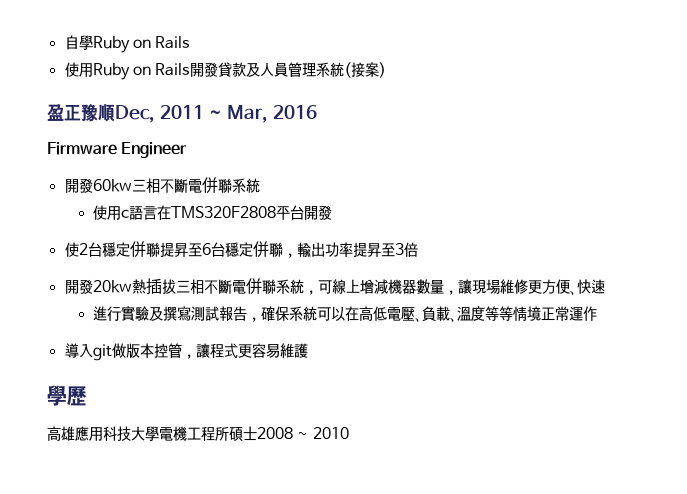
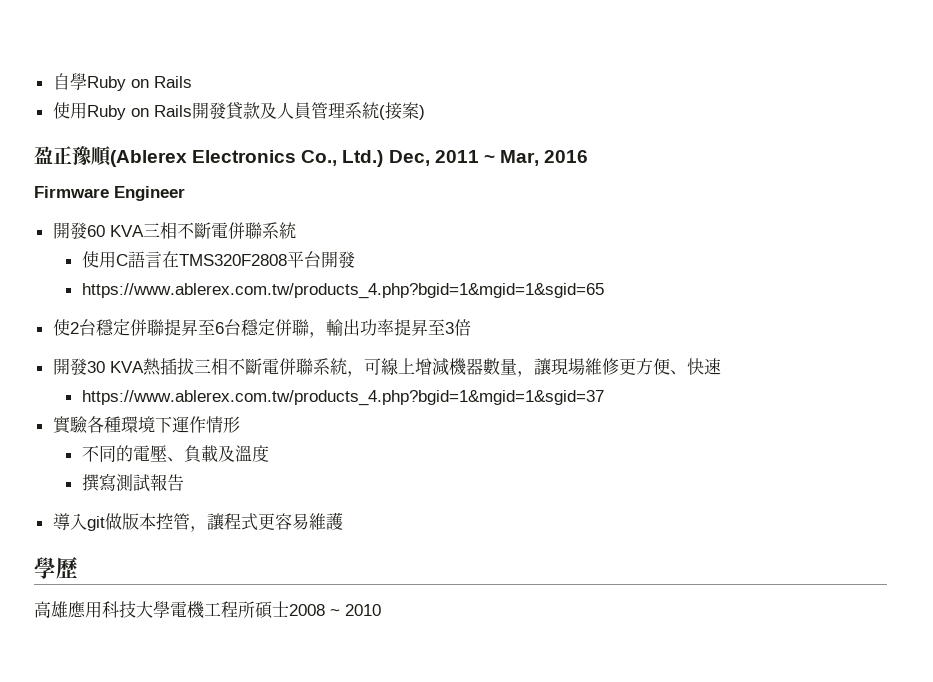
- 盈正豫順Dec, 2011 ~ Mar, 2016
+ 盈正豫順(Ablerex Electronics Co., Ltd.) Dec, 2011 ~ Mar, 2016
- 開發60kw三相不斷電併聯系統
+ 開發60 KVA三相不斷電併聯系統
- 使用c語言在TMS320F2808平台開發
+ 使用C語言在TMS320F2808平台開發
+ https://www.ablerex.com.tw/products_4.php?bgid=1&mgid=1&sgid=65
- 開發20kw熱插拔三相不斷電併聯系統，可線上增減機器數量，讓現場維修更方便、快速
+ 開發30 KVA熱插拔三相不斷電併聯系統，可線上增減機器數量，讓現場維修更方便、快速
- 進行實驗及撰寫測試報告，確保系統可以在高低電壓、負載、溫度等等情境正常運作
+ https://www.ablerex.com.tw/products_4.php?bgid=1&mgid=1&sgid=37
+ 實驗各種環境下運作情形
+ 不同的電壓、負載及溫度
+ 撰寫測試報告

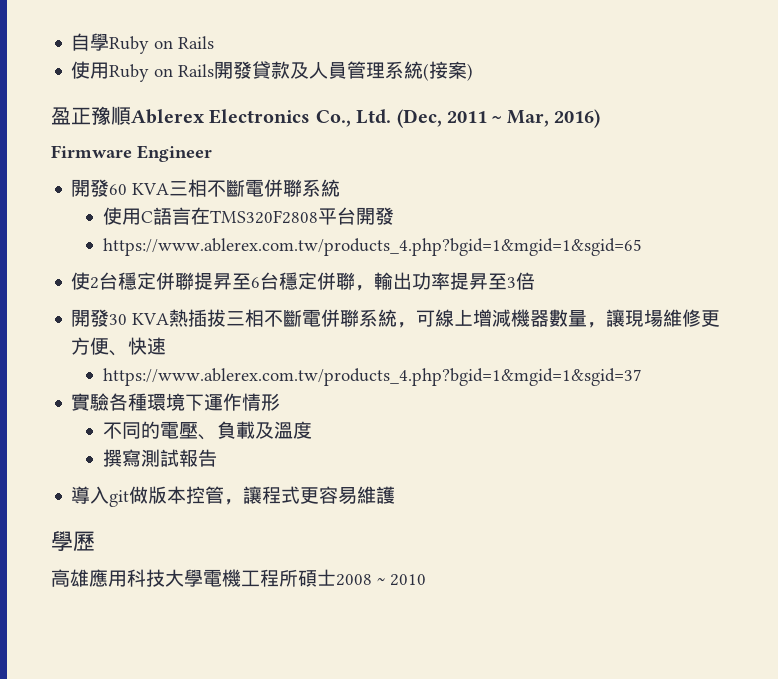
- 盈正豫順(Ablerex Electronics Co., Ltd.) Dec, 2011 ~ Mar, 2016
+ 盈正豫順Ablerex Electronics Co., Ltd. (Dec, 2011 ~ Mar, 2016)

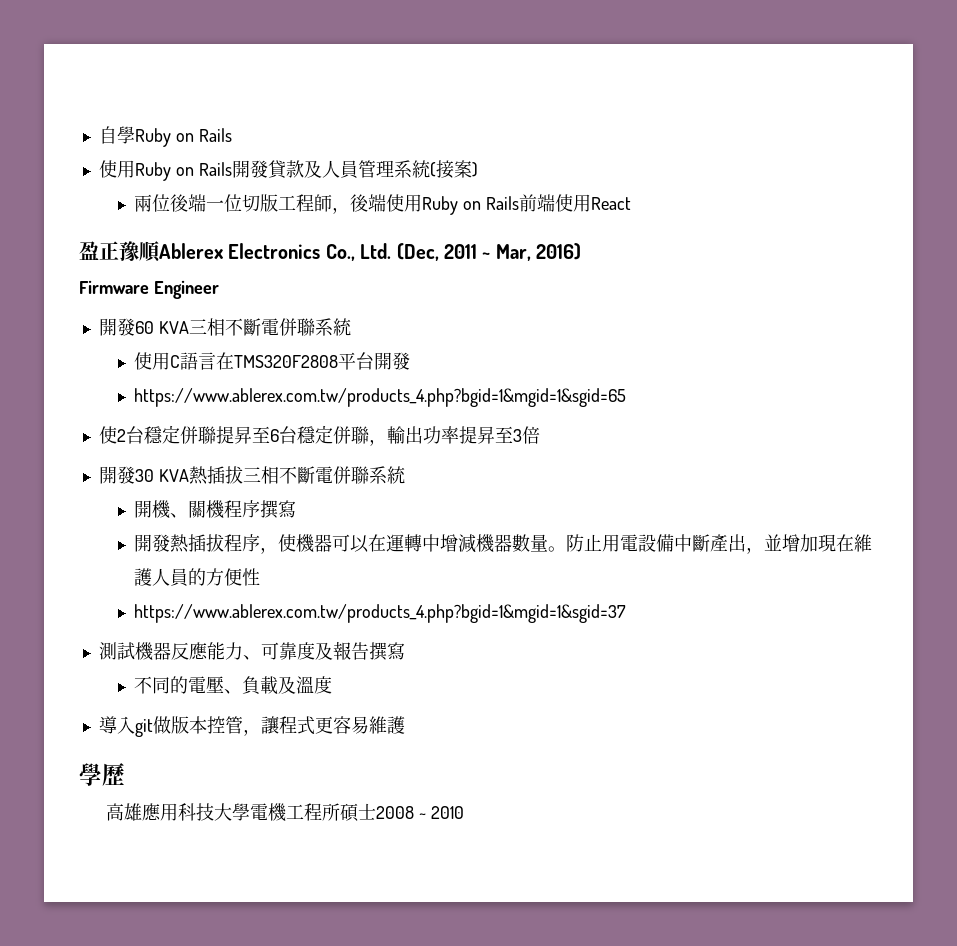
+ 兩位後端一位切版工程師，後端使用Ruby on Rails前端使用React
- 開發30 KVA熱插拔三相不斷電併聯系統，可線上增減機器數量，讓現場維修更方便、快速
+ 開發30 KVA熱插拔三相不斷電併聯系統
+ 開機、關機程序撰寫
+ 開發熱插拔程序，使機器可以在運轉中增減機器數量。防止用電設備中斷產出，並增加現在維護人員的方便性
  https://www.ablerex.com.tw/products_4.php?bgid=1&mgid=1&sgid=37
- 實驗各種環境下運作情形
+ 測試機器反應能力、可靠度及報告撰寫
- 撰寫測試報告

